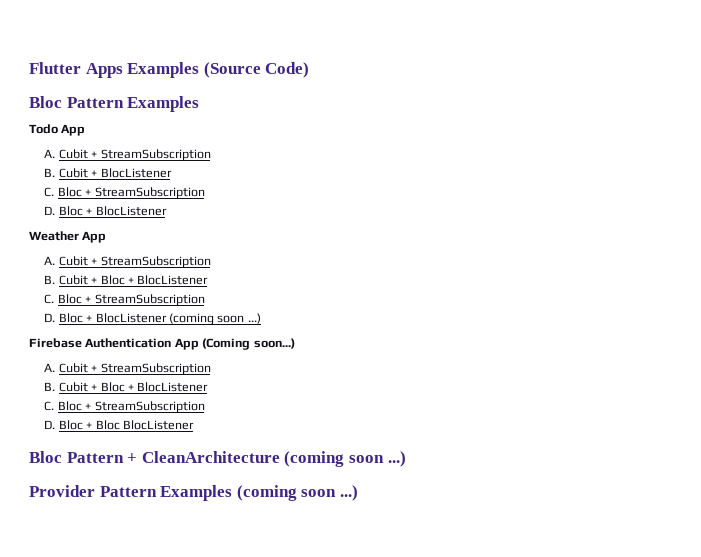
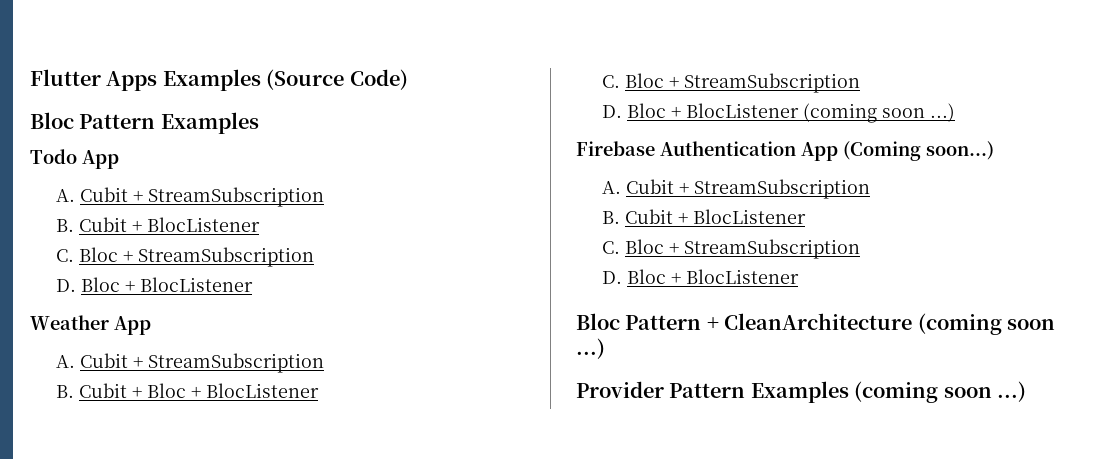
  Firebase Authentication App (Coming soon...)
  A. Cubit + StreamSubscription
- B. Cubit + Bloc + BlocListener
+ B. Cubit + BlocListener
  C. Bloc + StreamSubscription
- D. Bloc + Bloc BlocListener
+ D. Bloc + BlocListener

